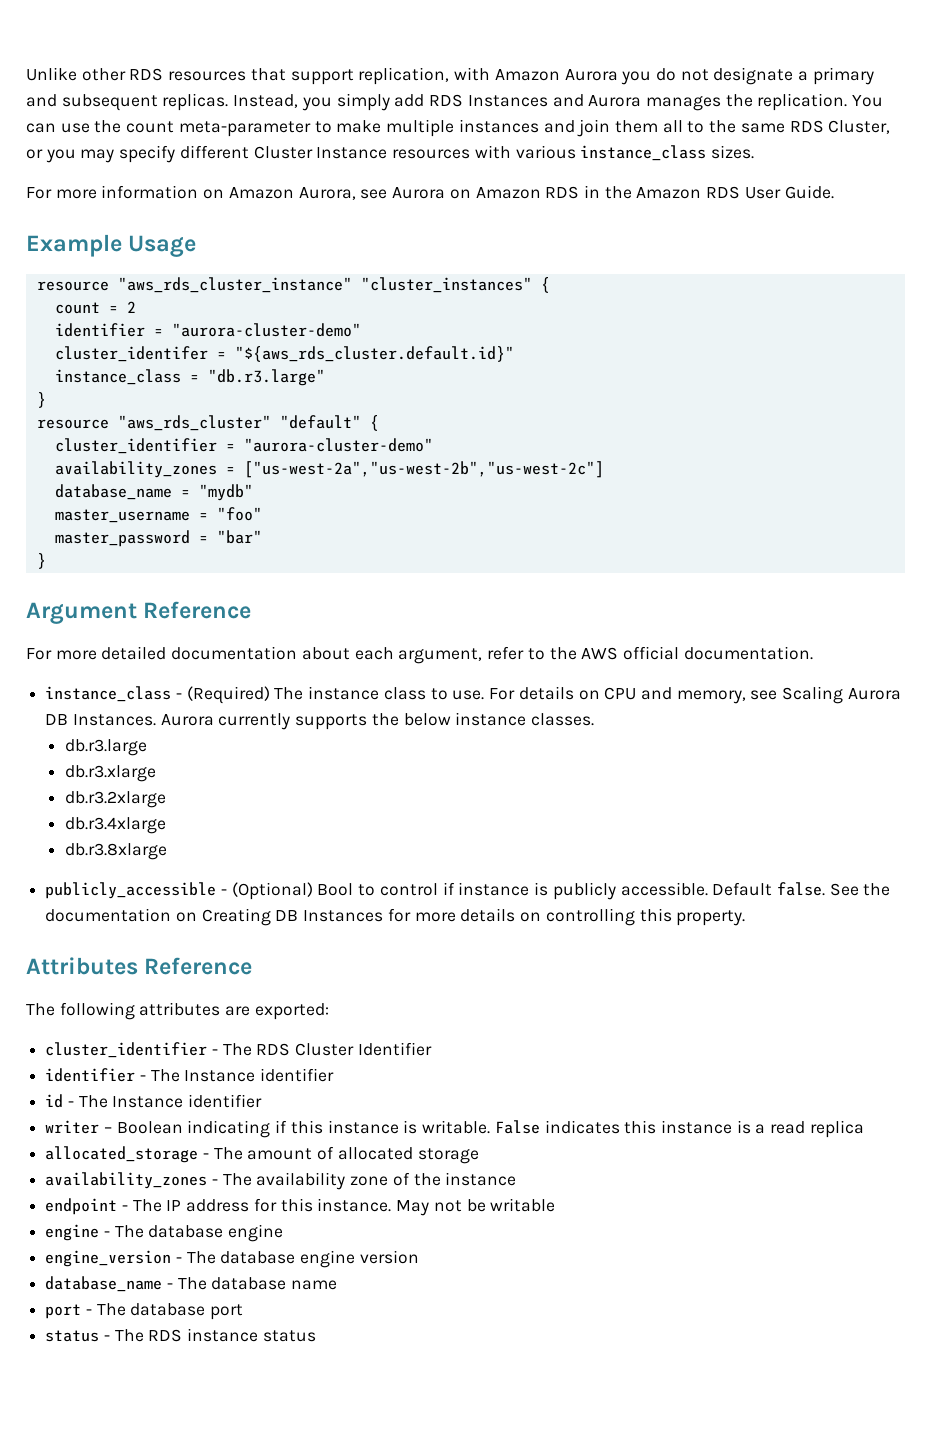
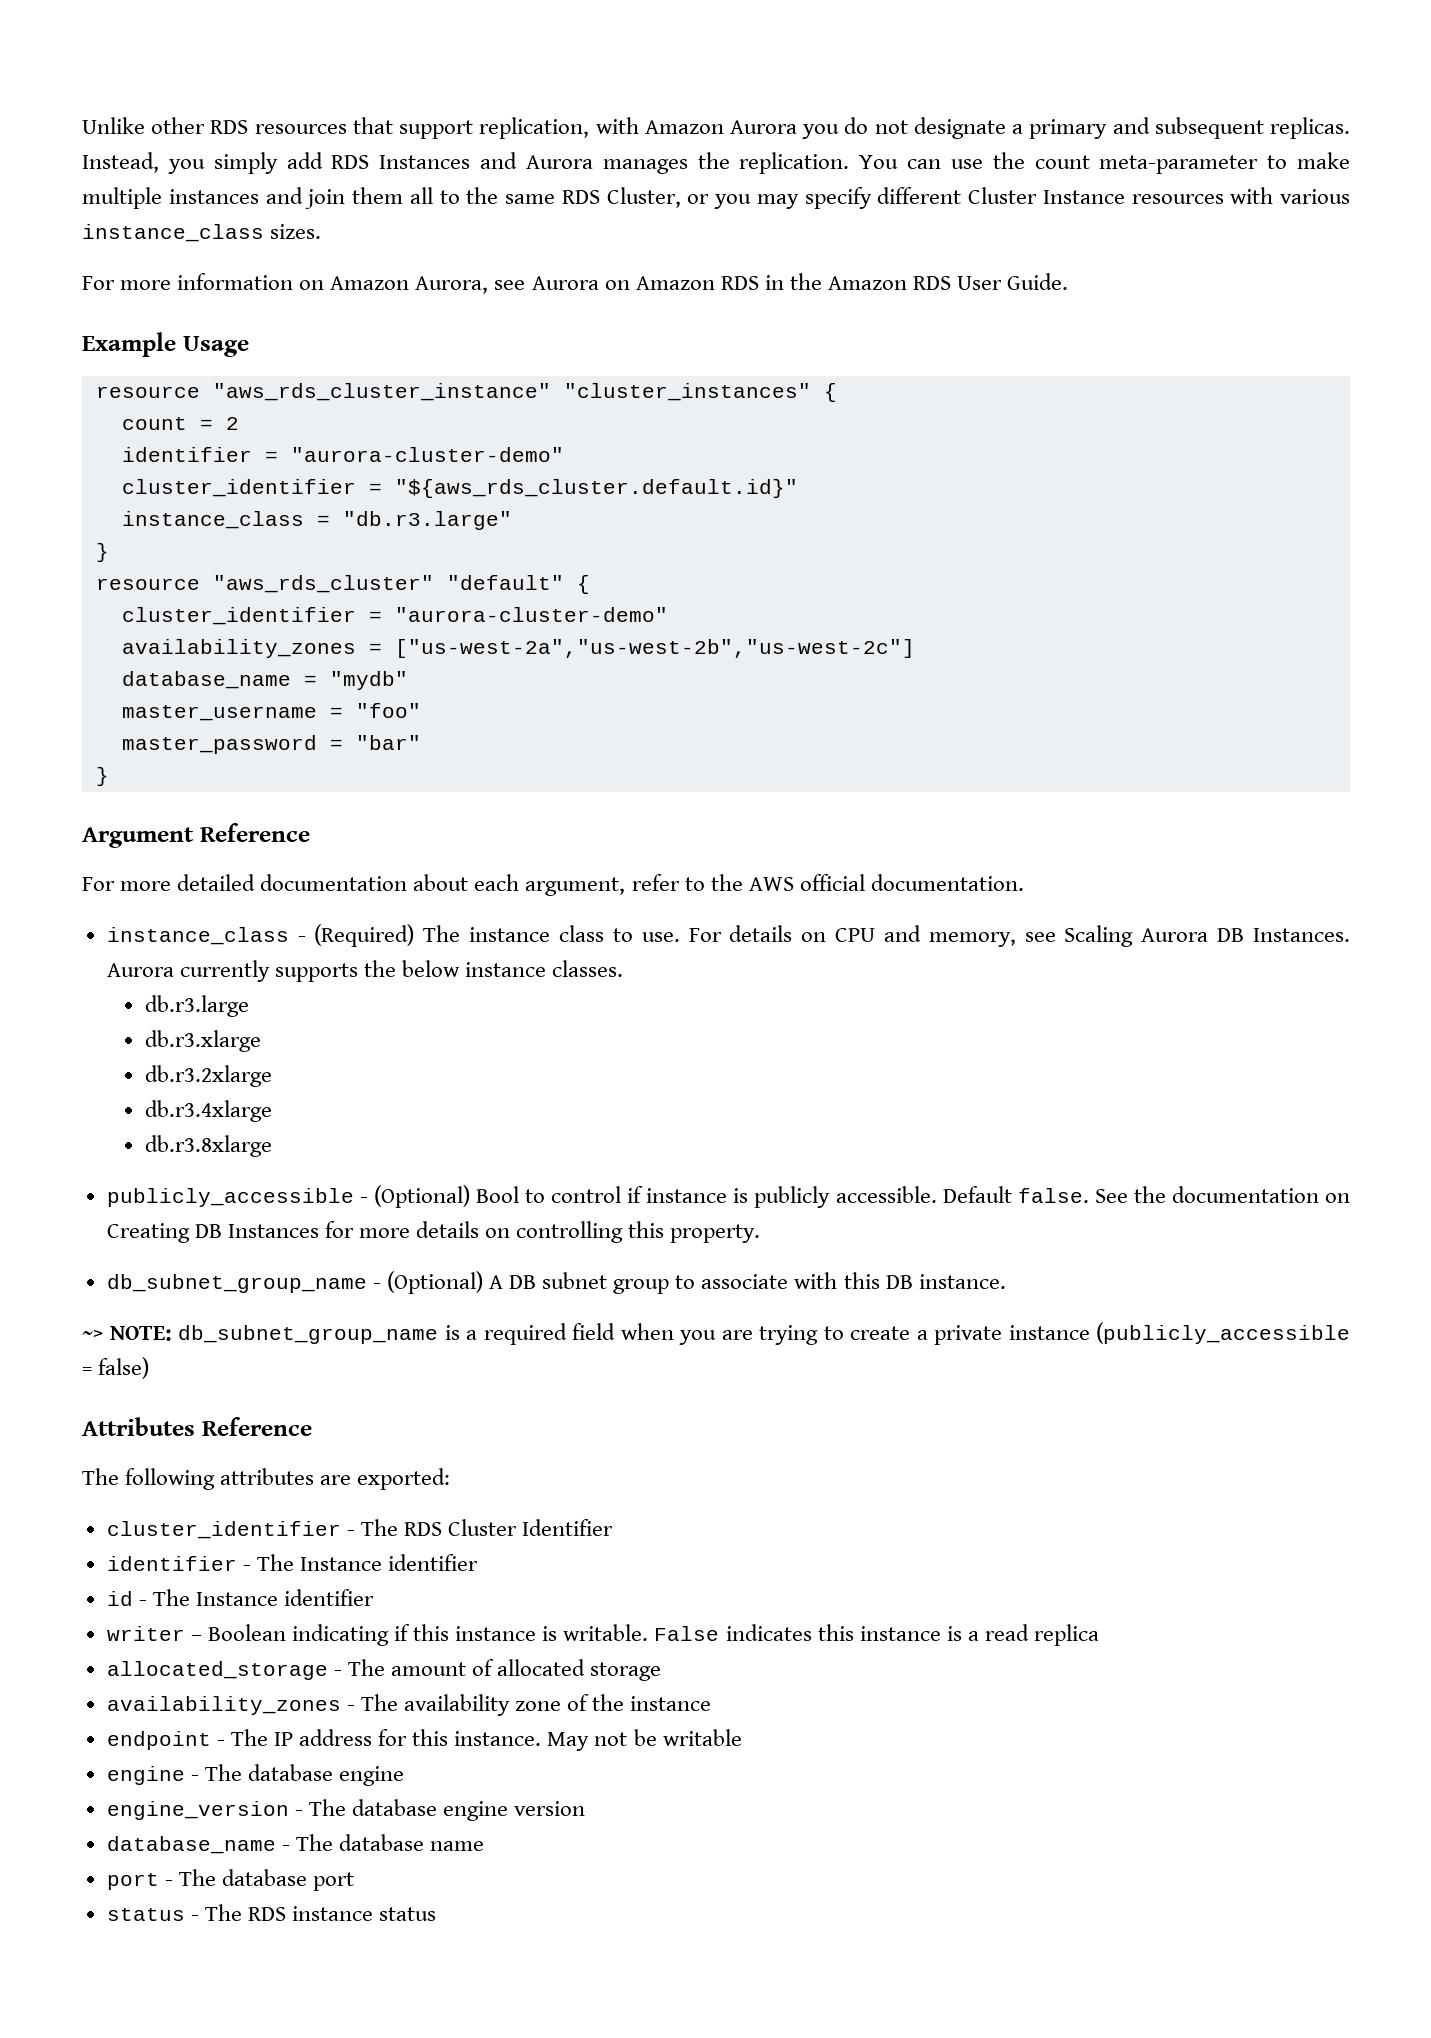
- cluster_identifer = "${aws_rds_cluster.default.id}"
+ cluster_identifier = "${aws_rds_cluster.default.id}"
+ db_subnet_group_name - (Optional) A DB subnet group to associate with this DB instance.
+ ~> NOTE: db_subnet_group_name is a required field when you are trying to create a private instance (publicly_accessible = false)

